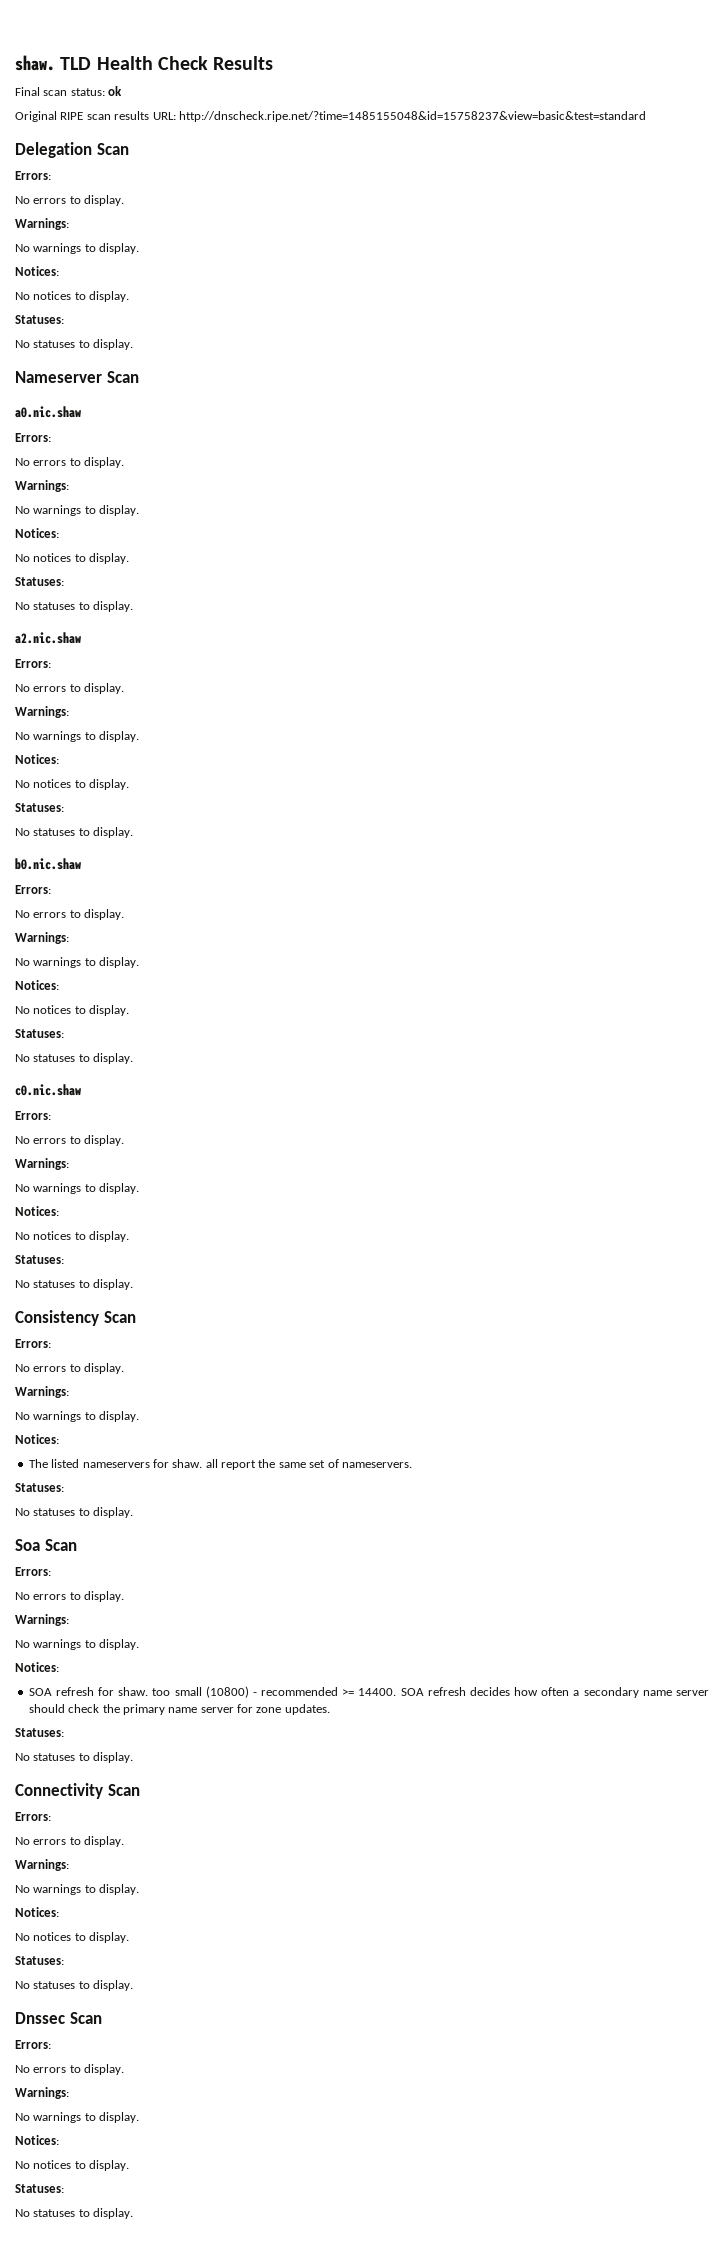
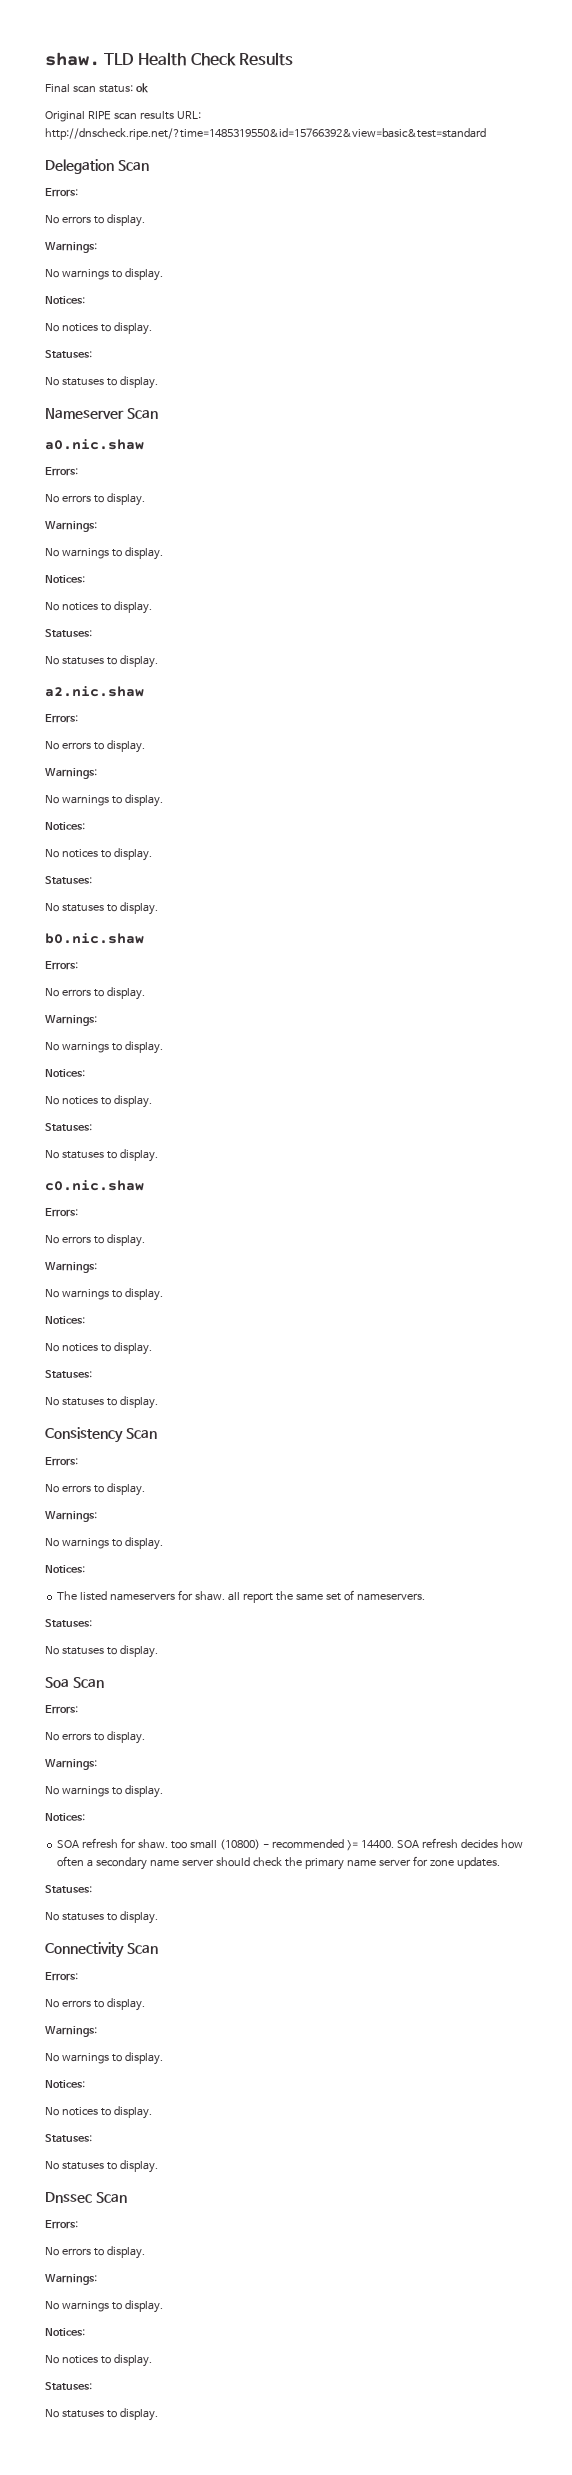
- Original RIPE scan results URL: http://dnscheck.ripe.net/?time=1485155048&id=15758237&view=basic&test=standard
+ Original RIPE scan results URL: http://dnscheck.ripe.net/?time=1485319550&id=15766392&view=basic&test=standard

